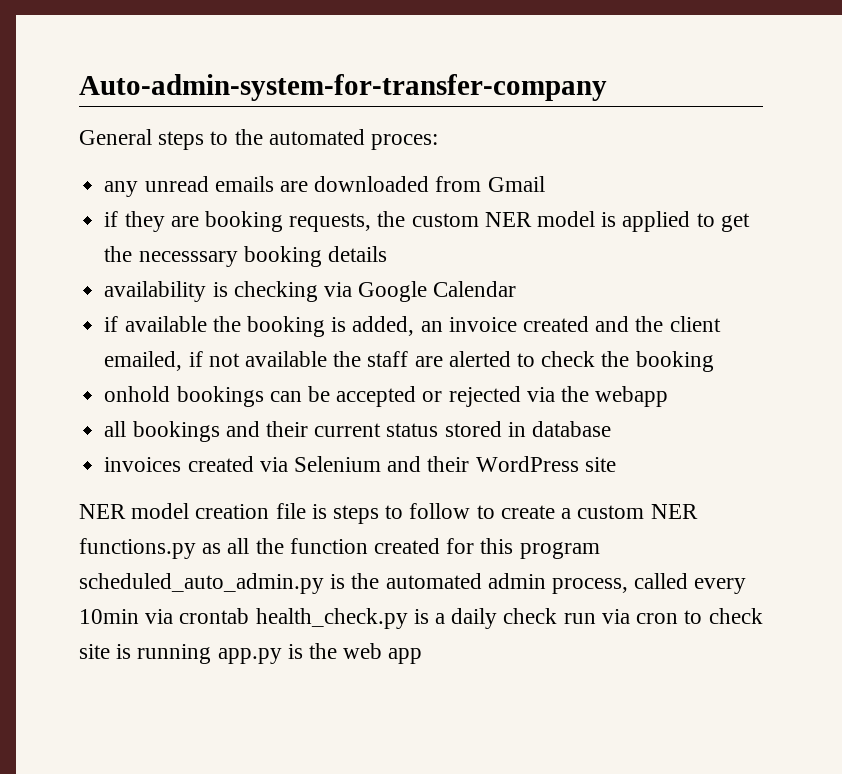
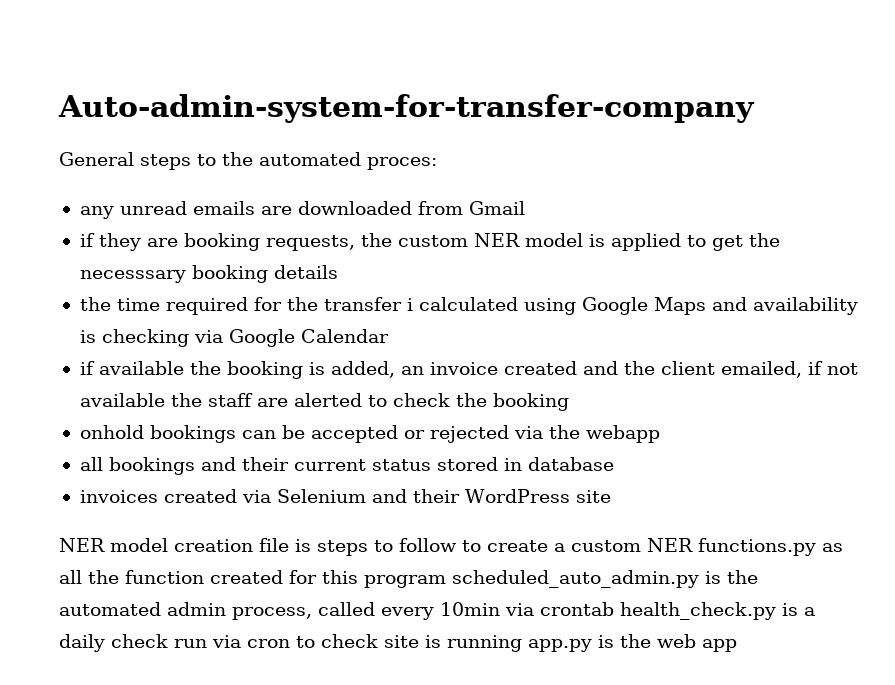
- availability is checking via Google Calendar
+ the time required for the transfer i calculated using Google Maps and availability is checking via Google Calendar

